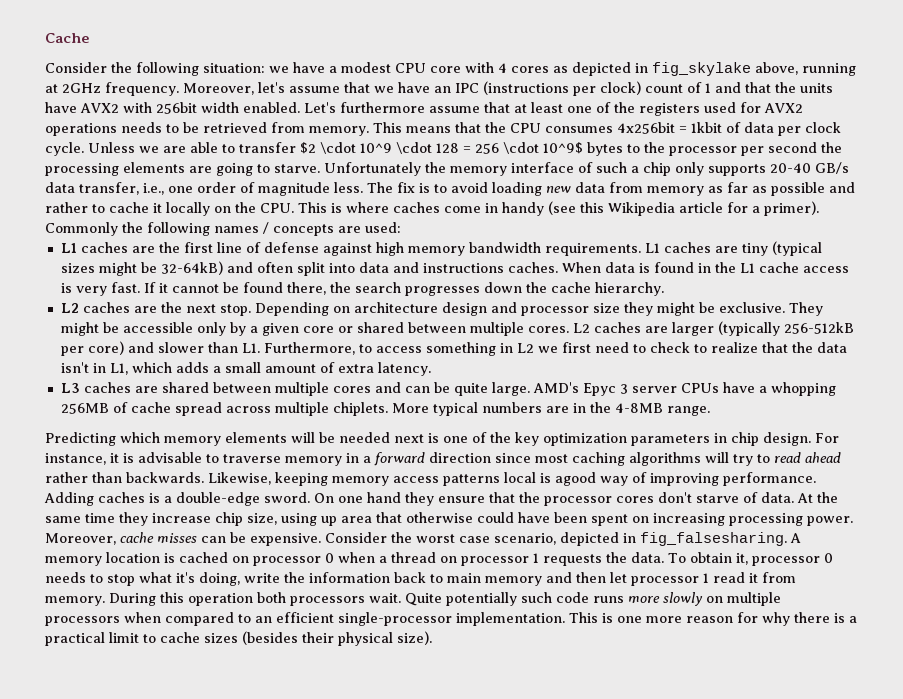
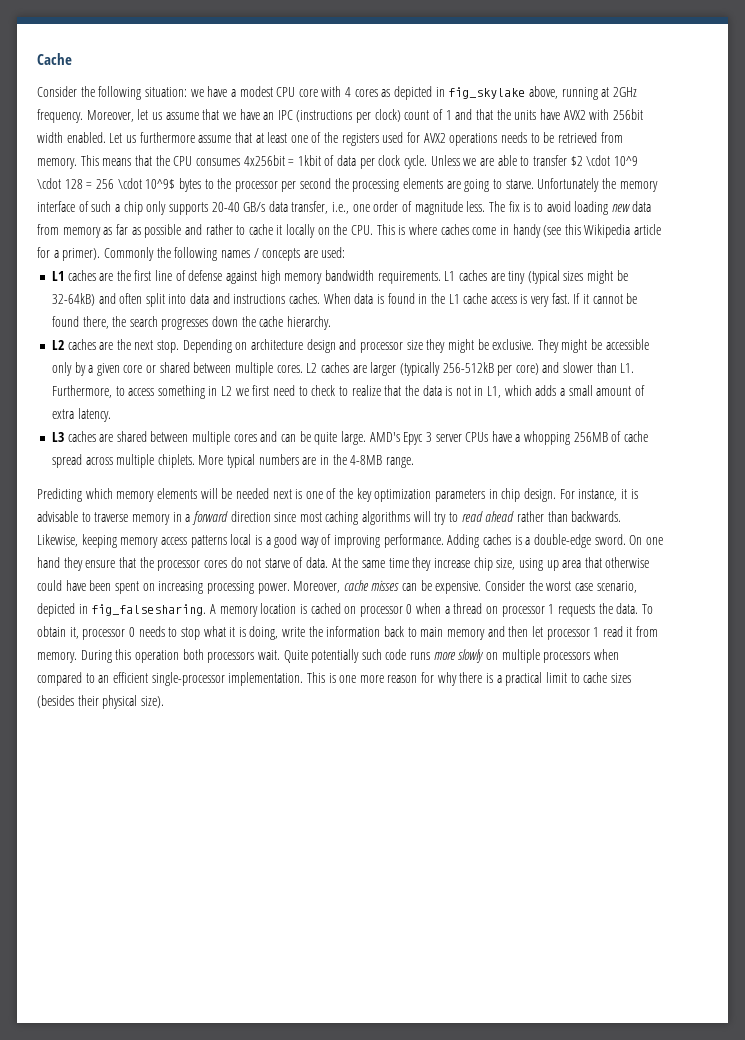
- Moreover, let's assume that we have an IPC (instructions per clock) count of 1 and that the units have AVX2 with 256bit width enabled.
+ Moreover, let us assume that we have an IPC (instructions per clock) count of 1 and that the units have AVX2 with 256bit width enabled.
- Let's furthermore assume that at least one of the registers used for AVX2 operations needs to be retrieved from memory.
+ Let us furthermore assume that at least one of the registers used for AVX2 operations needs to be retrieved from memory.
- L2 caches are larger (typically 256-512kB per core) and slower than L1. Furthermore, to access something in L2 we first need to check to realize that the data isn't in L1, which adds a small amount of extra latency.
+ L2 caches are larger (typically 256-512kB per core) and slower than L1. Furthermore, to access something in L2 we first need to check to realize that the data is not in L1, which adds a small amount of extra latency.
- Likewise, keeping memory access patterns local is agood way of improving performance.
+ Likewise, keeping memory access patterns local is a good way of improving performance.
- On one hand they ensure that the processor cores don't starve of data.
+ On one hand they ensure that the processor cores do not starve of data.
- To obtain it, processor 0 needs to stop what it's doing, write the information back to main memory and then let processor 1 read it from memory.
+ To obtain it, processor 0 needs to stop what it is doing, write the information back to main memory and then let processor 1 read it from memory.

